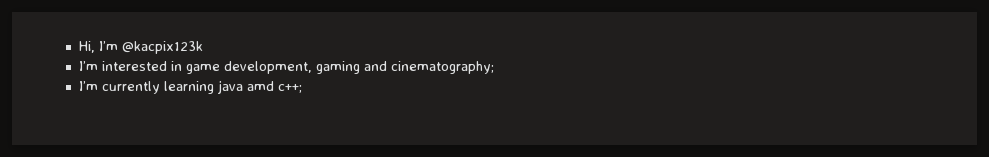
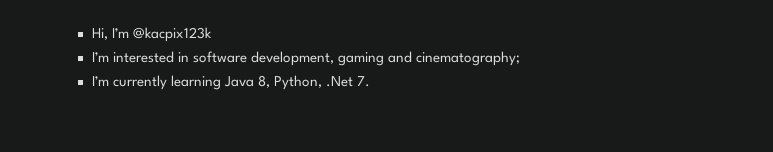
- I’m interested in game development, gaming and cinematography;
+ I’m interested in software development, gaming and cinematography;
- I’m currently learning java amd c++;
+ I’m currently learning Java 8, Python, .Net 7.

